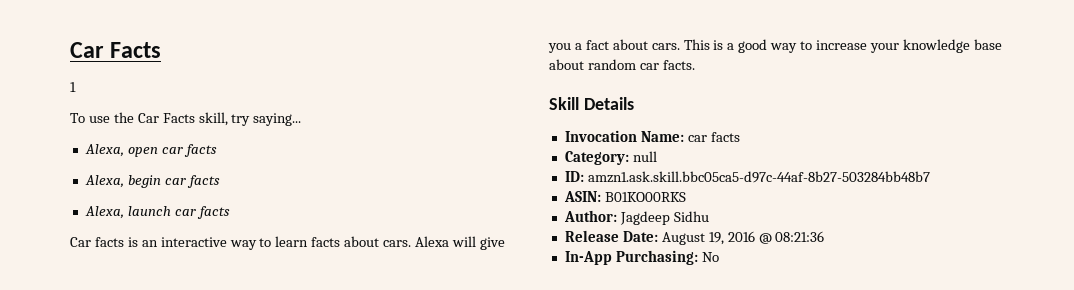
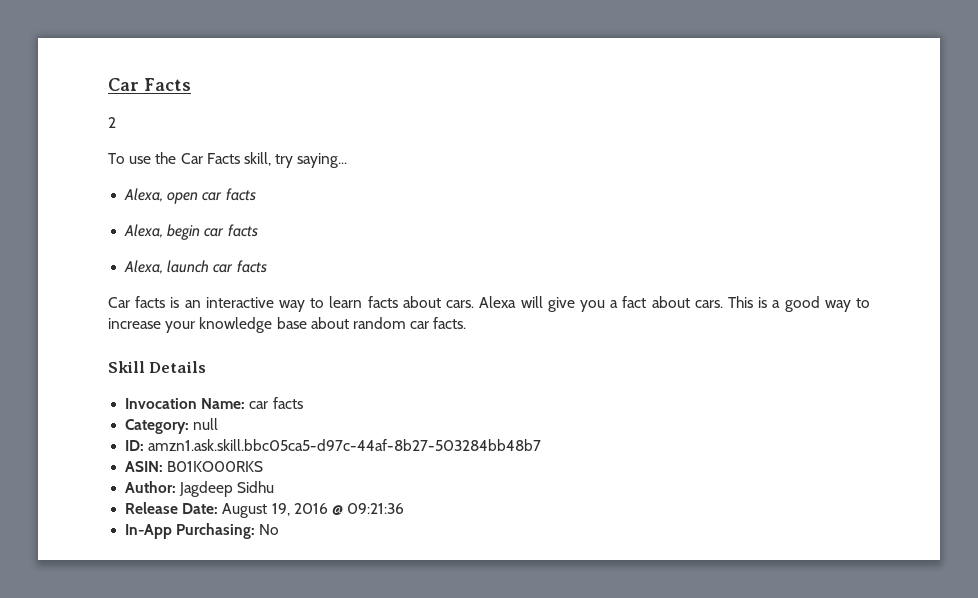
- 1
+ 2
- Release Date: August 19, 2016 @ 08:21:36
+ Release Date: August 19, 2016 @ 09:21:36

